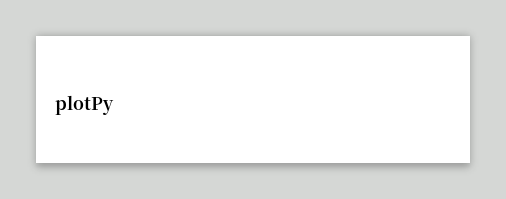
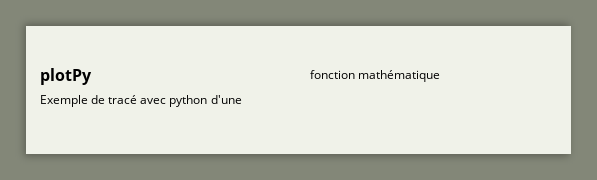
+ Exemple de tracé avec python d'une fonction mathématique

